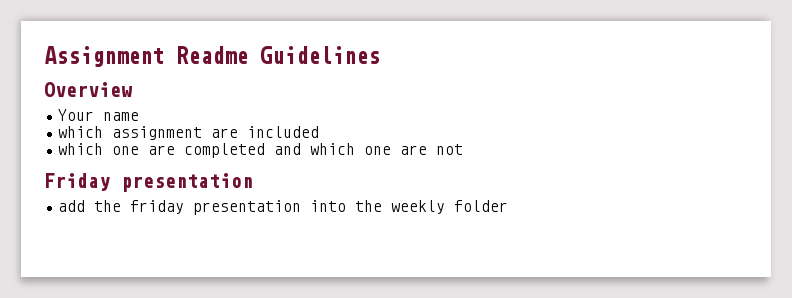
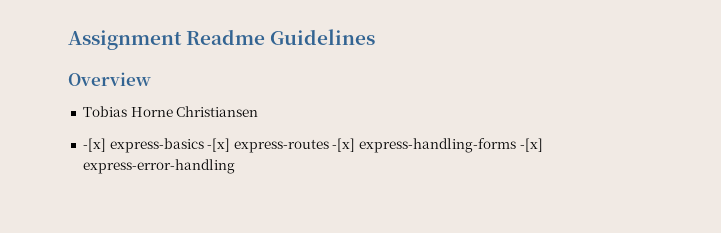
- Your name
- which assignment are included
- which one are completed and which one are not
- Friday presentation
- add the friday presentation into the weekly folder
+ Tobias Horne Christiansen
+ -[x] express-basics -[x] express-routes -[x] express-handling-forms -[x] express-error-handling

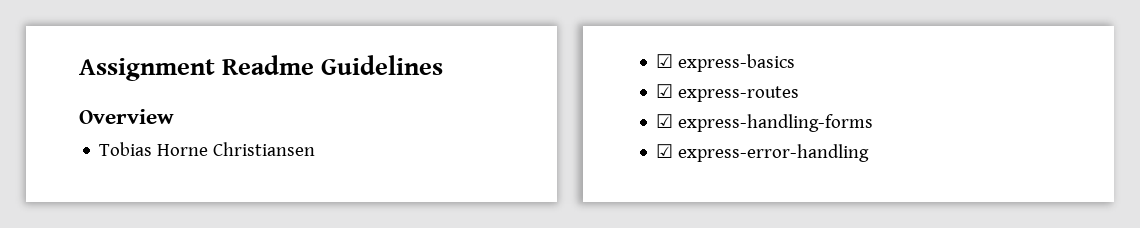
- -[x] express-basics -[x] express-routes -[x] express-handling-forms -[x] express-error-handling
+ ☑ express-basics
+ ☑ express-routes
+ ☑ express-handling-forms
+ ☑ express-error-handling

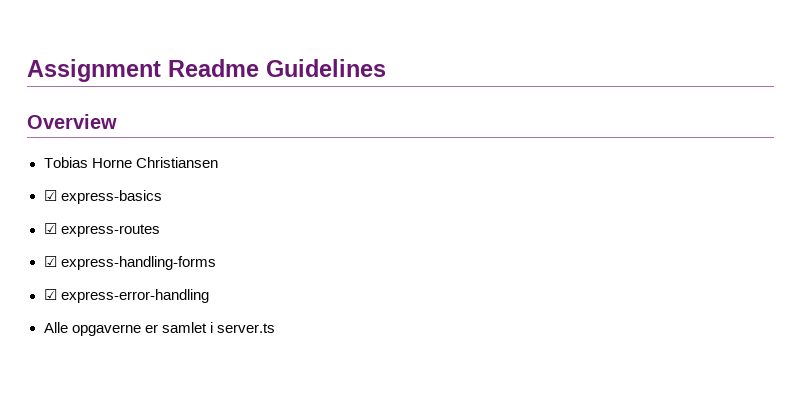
+ Alle opgaverne er samlet i server.ts

